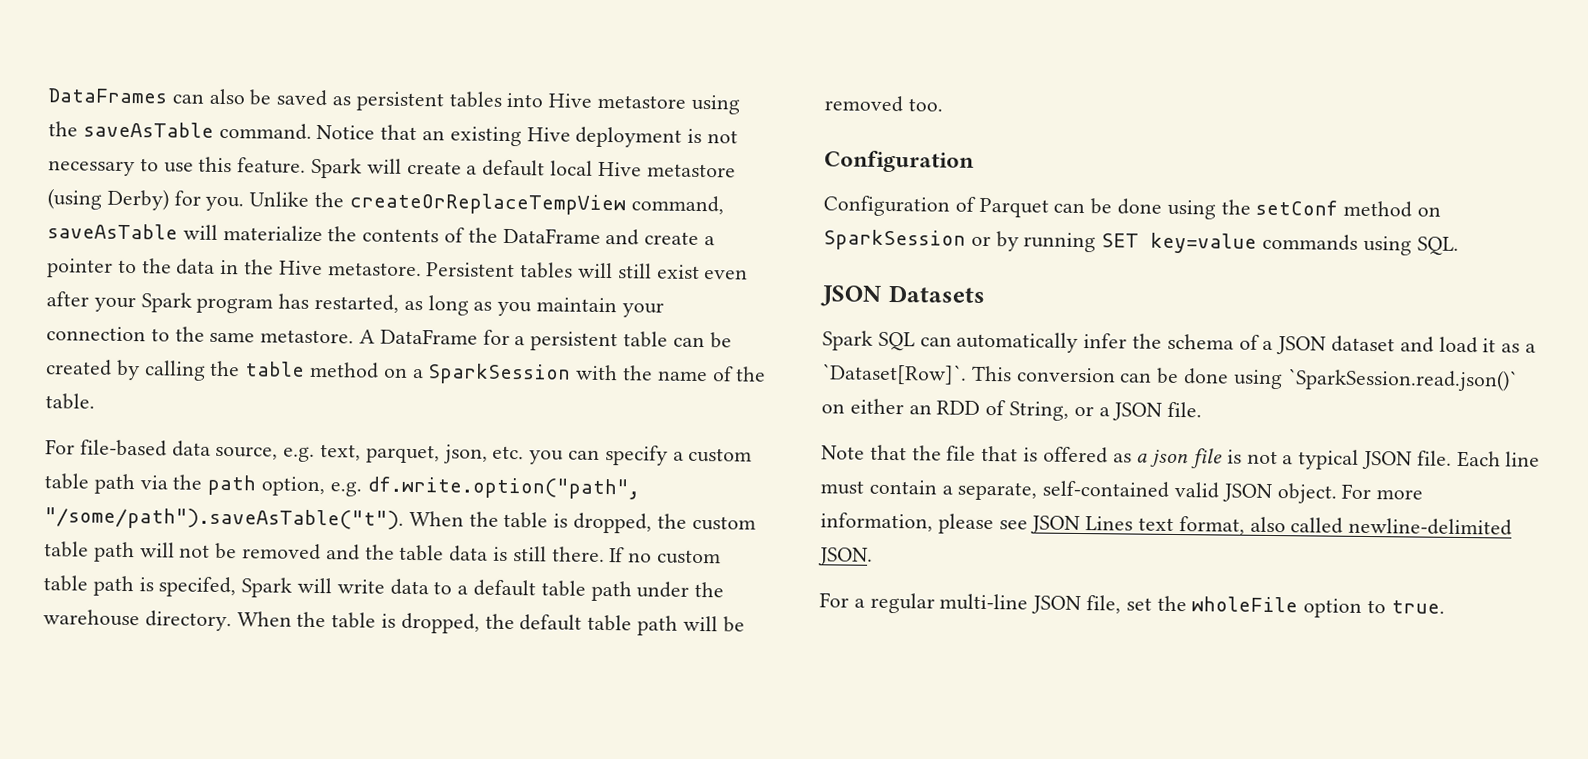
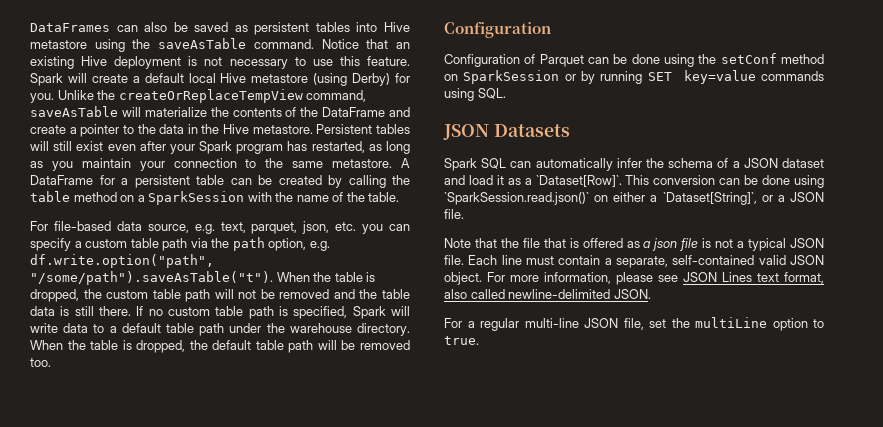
- If no custom table path is specifed, Spark will write data to a default table path under the warehouse directory.
+ If no custom table path is specified, Spark will write data to a default table path under the warehouse directory.
- This conversion can be done using `SparkSession.read.json()` on either an RDD of String, or a JSON file.
+ This conversion can be done using `SparkSession.read.json()` on either a `Dataset[String]`, or a JSON file.
- For a regular multi-line JSON file, set the wholeFile option to true.
+ For a regular multi-line JSON file, set the multiLine option to true.

